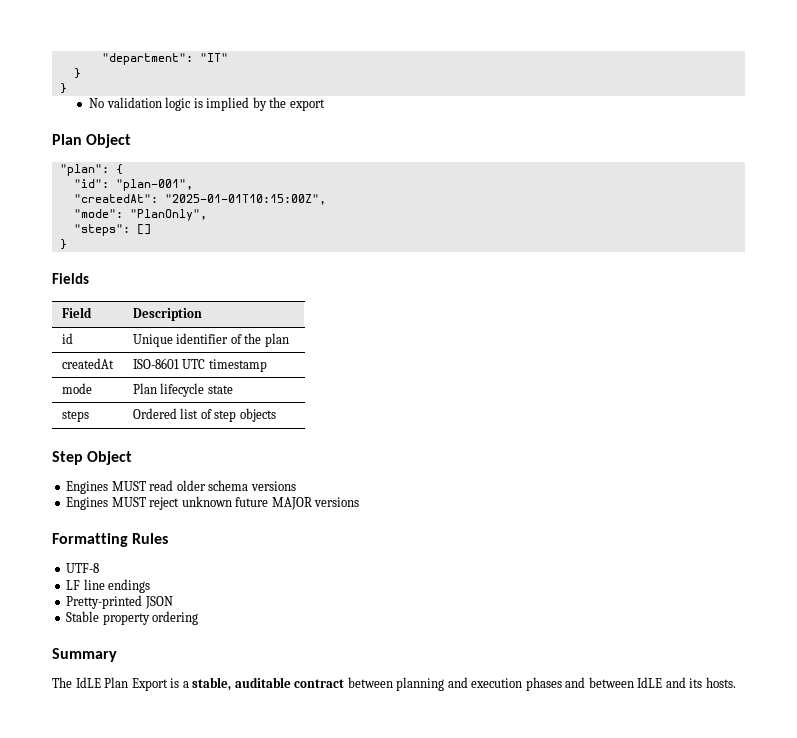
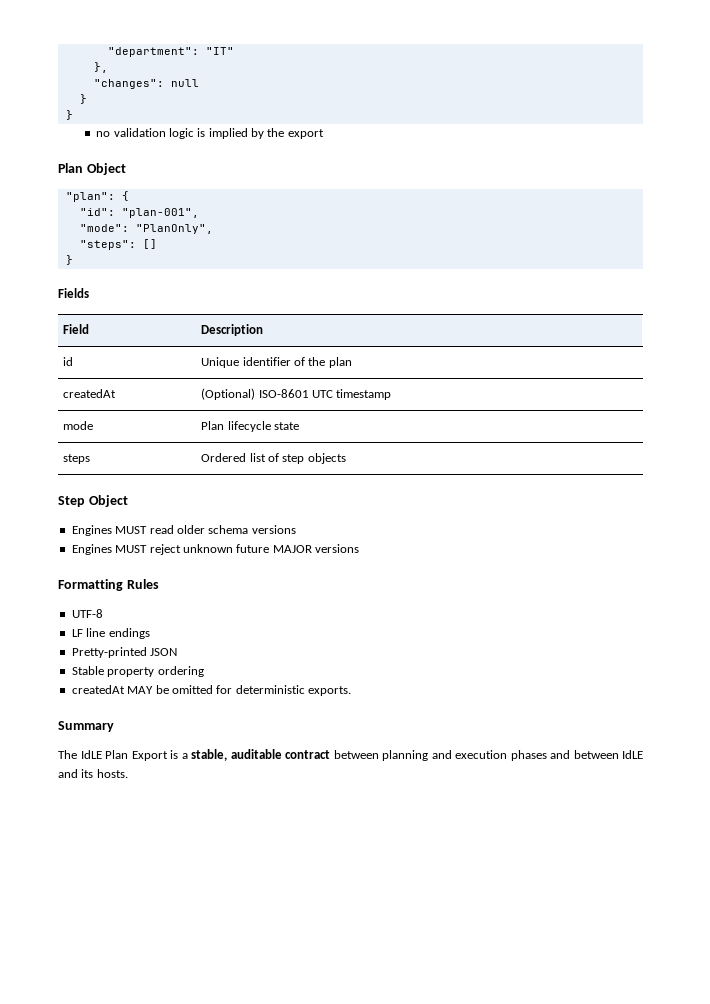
+ },
+ "changes": null
- No validation logic is implied by the export
+ no validation logic is implied by the export
- "createdAt": "2025-01-01T10:15:00Z",
- createdAt | ISO-8601 UTC timestamp
+ createdAt | (Optional) ISO-8601 UTC timestamp
+ createdAt MAY be omitted for deterministic exports.

